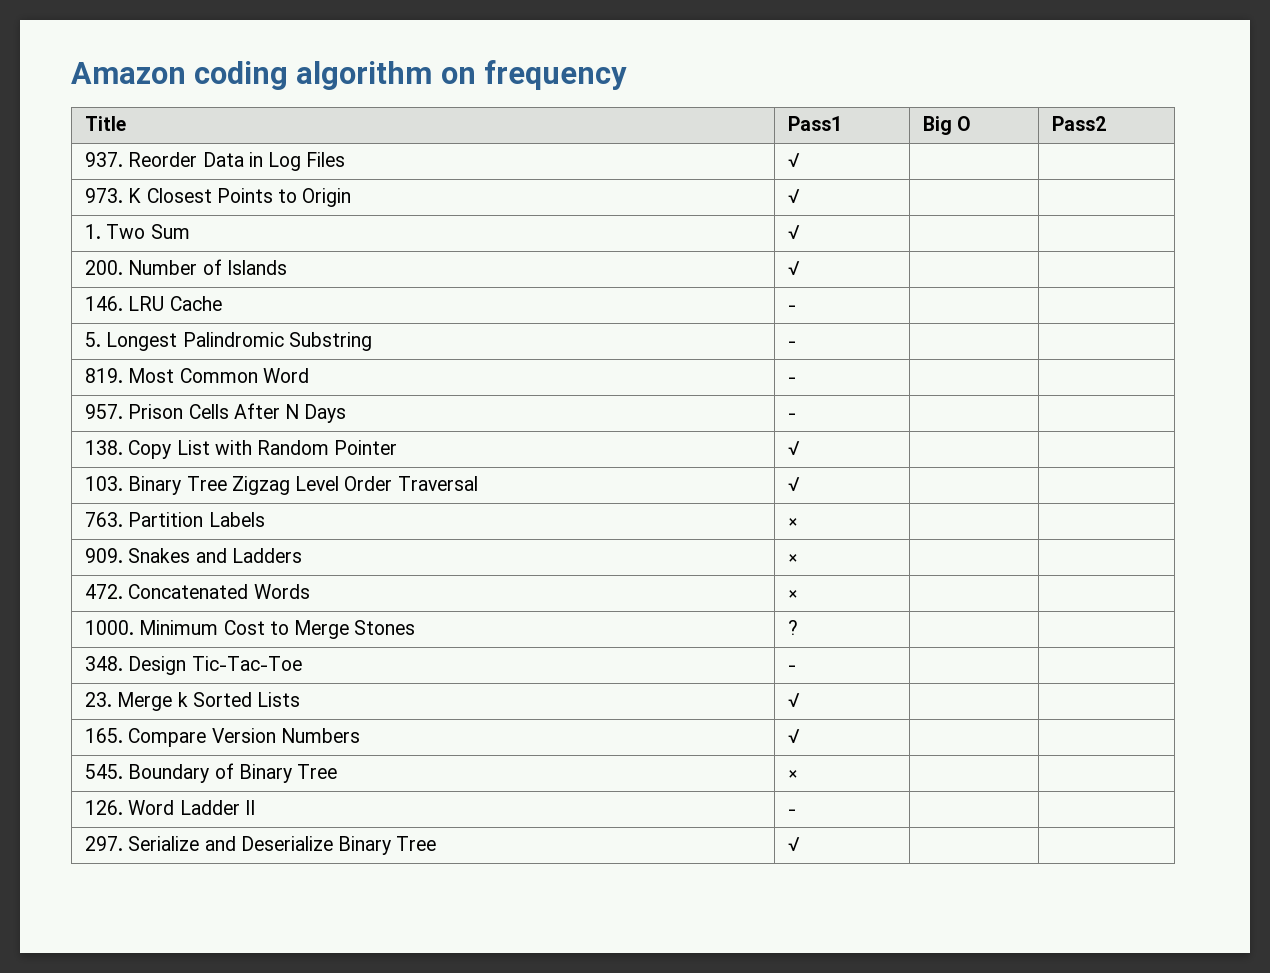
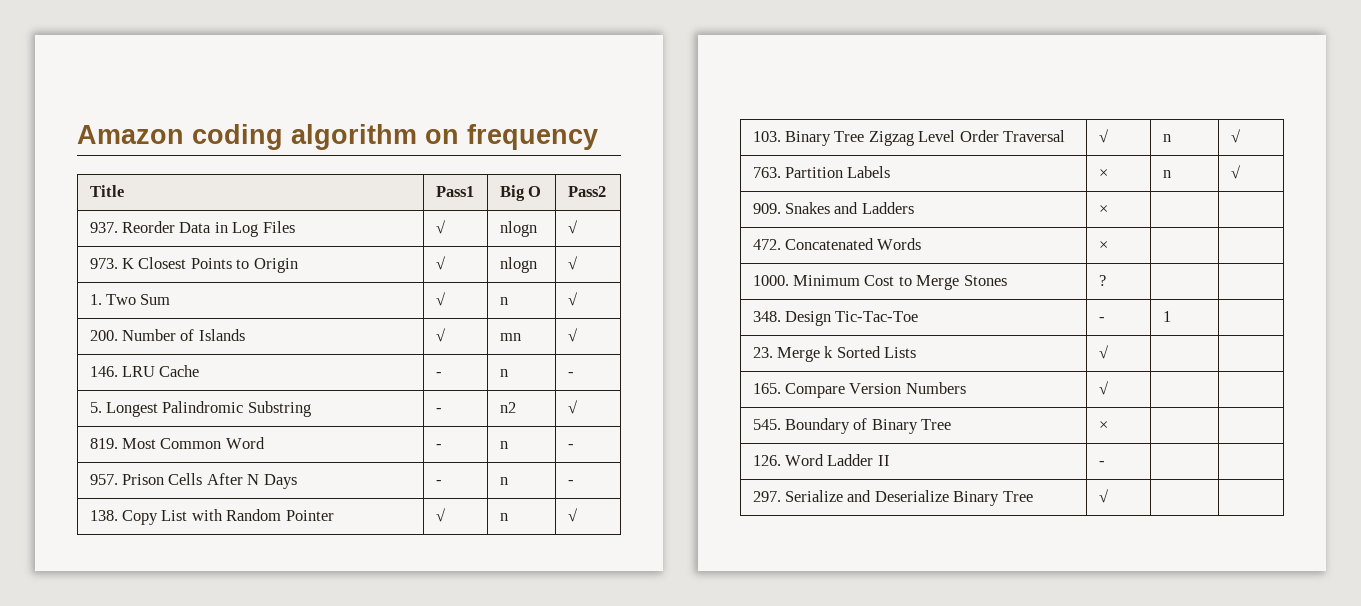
- 937. Reorder Data in Log Files | √ | |
+ 937. Reorder Data in Log Files | √ | nlogn | √
- 973. K Closest Points to Origin | √ | |
+ 973. K Closest Points to Origin | √ | nlogn | √
- 1. Two Sum | √ | |
+ 1. Two Sum | √ | n | √
- 200. Number of Islands | √ | |
+ 200. Number of Islands | √ | mn | √
- 146. LRU Cache | - | |
+ 146. LRU Cache | - | n | -
- 5. Longest Palindromic Substring | - | |
+ 5. Longest Palindromic Substring | - | n2 | √
- 819. Most Common Word | - | |
+ 819. Most Common Word | - | n | -
- 957. Prison Cells After N Days | - | |
+ 957. Prison Cells After N Days | - | n | -
- 138. Copy List with Random Pointer | √ | |
+ 138. Copy List with Random Pointer | √ | n | √
- 103. Binary Tree Zigzag Level Order Traversal | √ | |
+ 103. Binary Tree Zigzag Level Order Traversal | √ | n | √
- 763. Partition Labels | × | |
+ 763. Partition Labels | × | n | √
- 348. Design Tic-Tac-Toe | - | |
+ 348. Design Tic-Tac-Toe | - | 1 |

